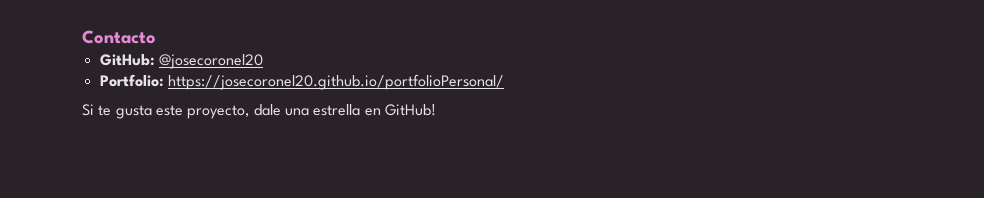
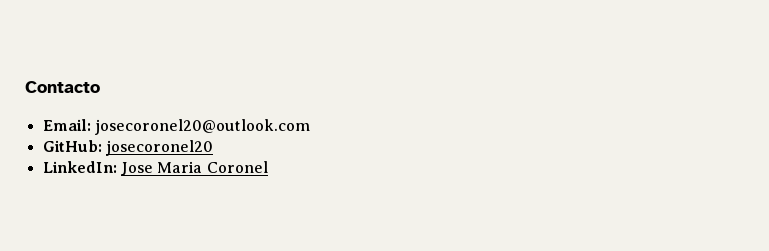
+ Email: josecoronel20@outlook.com
- GitHub: @josecoronel20
- Portfolio: https://josecoronel20.github.io/portfolioPersonal/
- Si te gusta este proyecto, dale una estrella en GitHub!
+ GitHub: josecoronel20
+ LinkedIn: Jose Maria Coronel

